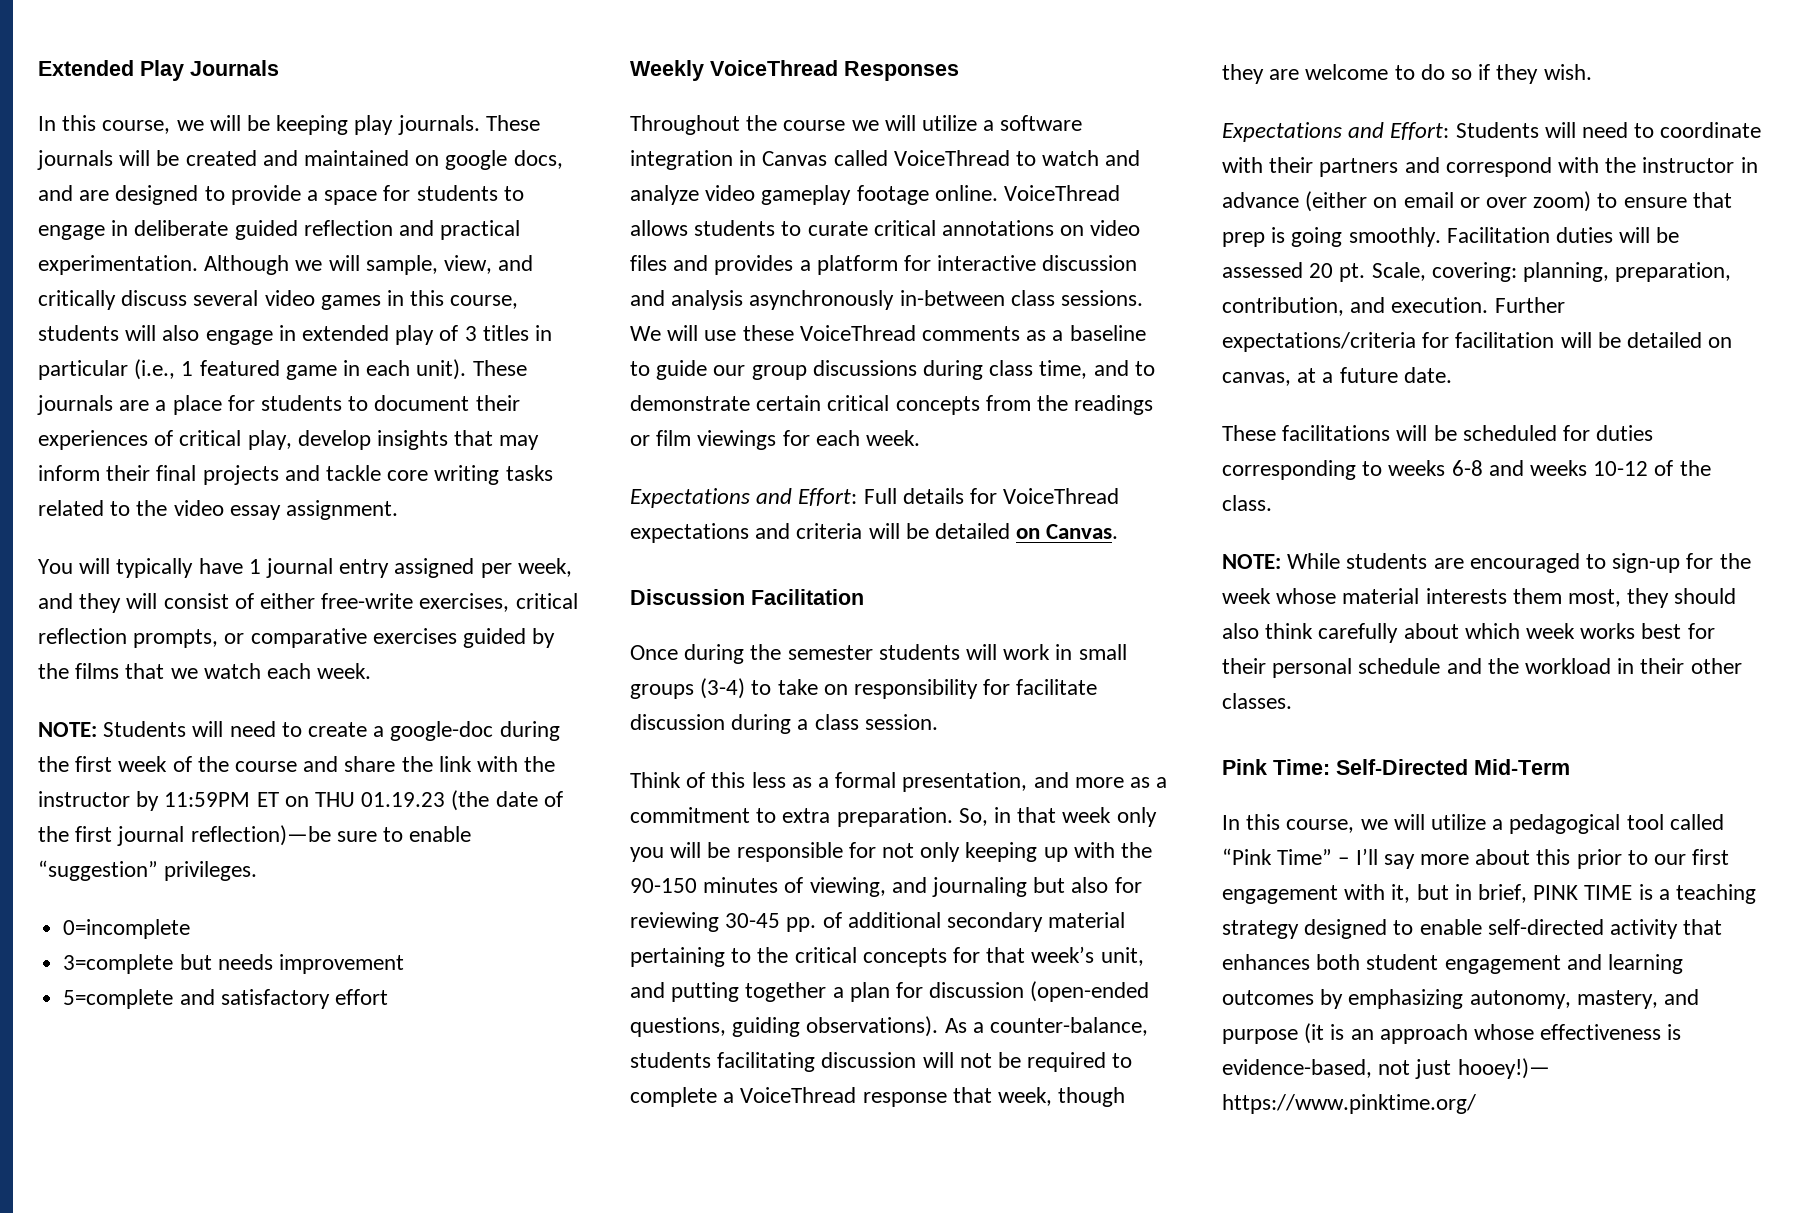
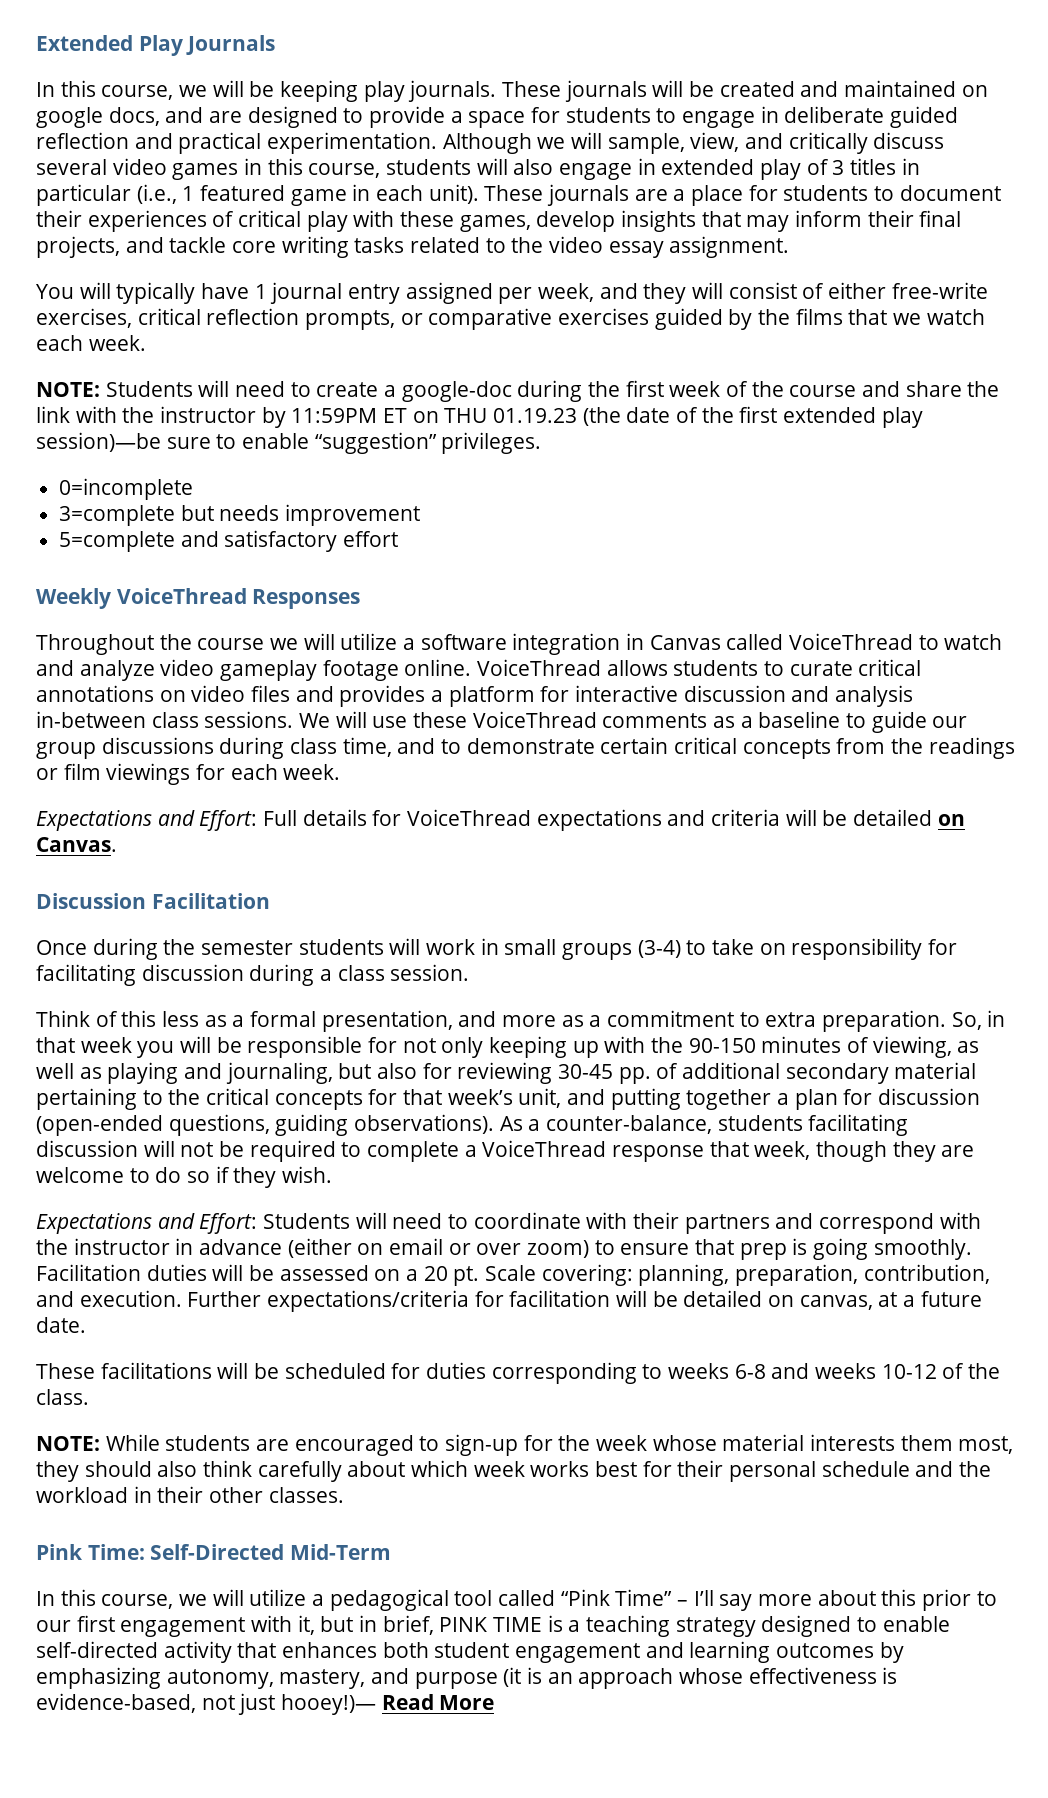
- These journals are a place for students to document their experiences of critical play, develop insights that may inform their final projects and tackle core writing tasks related to the video essay assignment.
+ These journals are a place for students to document their experiences of critical play with these games, develop insights that may inform their final projects, and tackle core writing tasks related to the video essay assignment.
- NOTE: Students will need to create a google-doc during the first week of the course and share the link with the instructor by 11:59PM ET on THU 01.19.23 (the date of the first journal reflection)—be sure to enable “suggestion” privileges.
+ NOTE: Students will need to create a google-doc during the first week of the course and share the link with the instructor by 11:59PM ET on THU 01.19.23 (the date of the first extended play session)—be sure to enable “suggestion” privileges.
- VoiceThread allows students to curate critical annotations on video files and provides a platform for interactive discussion and analysis asynchronously in-between class sessions.
+ VoiceThread allows students to curate critical annotations on video files and provides a platform for interactive discussion and analysis in-between class sessions.
- Once during the semester students will work in small groups (3-4) to take on responsibility for facilitate discussion during a class session.
+ Once during the semester students will work in small groups (3-4) to take on responsibility for facilitating discussion during a class session.
- So, in that week only you will be responsible for not only keeping up with the 90-150 minutes of viewing, and journaling but also for reviewing 30-45 pp. of additional secondary material pertaining to the critical concepts for that week’s unit, and putting together a plan for discussion (open-ended questions, guiding observations).
+ So, in that week you will be responsible for not only keeping up with the 90-150 minutes of viewing, as well as playing and journaling, but also for reviewing 30-45 pp. of additional secondary material pertaining to the critical concepts for that week’s unit, and putting together a plan for discussion (open-ended questions, guiding observations).
- Facilitation duties will be assessed 20 pt.
+ Facilitation duties will be assessed on a 20 pt.
- Scale, covering: planning, preparation, contribution, and execution.
+ Scale covering: planning, preparation, contribution, and execution.
- In this course, we will utilize a pedagogical tool called “Pink Time” – I’ll say more about this prior to our first engagement with it, but in brief, PINK TIME is a teaching strategy designed to enable self-directed activity that enhances both student engagement and learning outcomes by emphasizing autonomy, mastery, and purpose (it is an approach whose effectiveness is evidence-based, not just hooey!)— https://www.pinktime.org/
+ In this course, we will utilize a pedagogical tool called “Pink Time” – I’ll say more about this prior to our first engagement with it, but in brief, PINK TIME is a teaching strategy designed to enable self-directed activity that enhances both student engagement and learning outcomes by emphasizing autonomy, mastery, and purpose (it is an approach whose effectiveness is evidence-based, not just hooey!)— Read More

